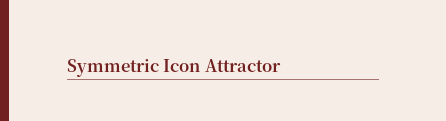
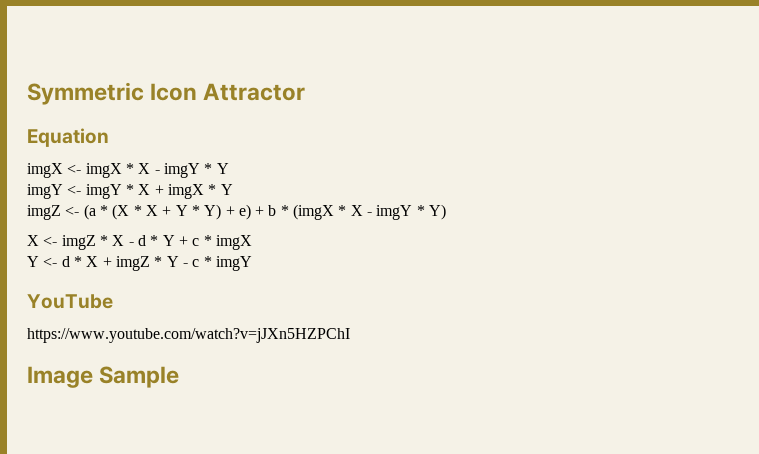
+ Equation
+ imgX <- imgX * X - imgY * Y
+ imgY <- imgY * X + imgX * Y
+ imgZ <- (a * (X * X + Y * Y) + e) + b * (imgX * X - imgY * Y)
+ X <- imgZ * X - d * Y + c * imgX
+ Y <- d * X + imgZ * Y - c * imgY
+ YouTube
+ https://www.youtube.com/watch?v=jJXn5HZPChI
+ Image Sample

